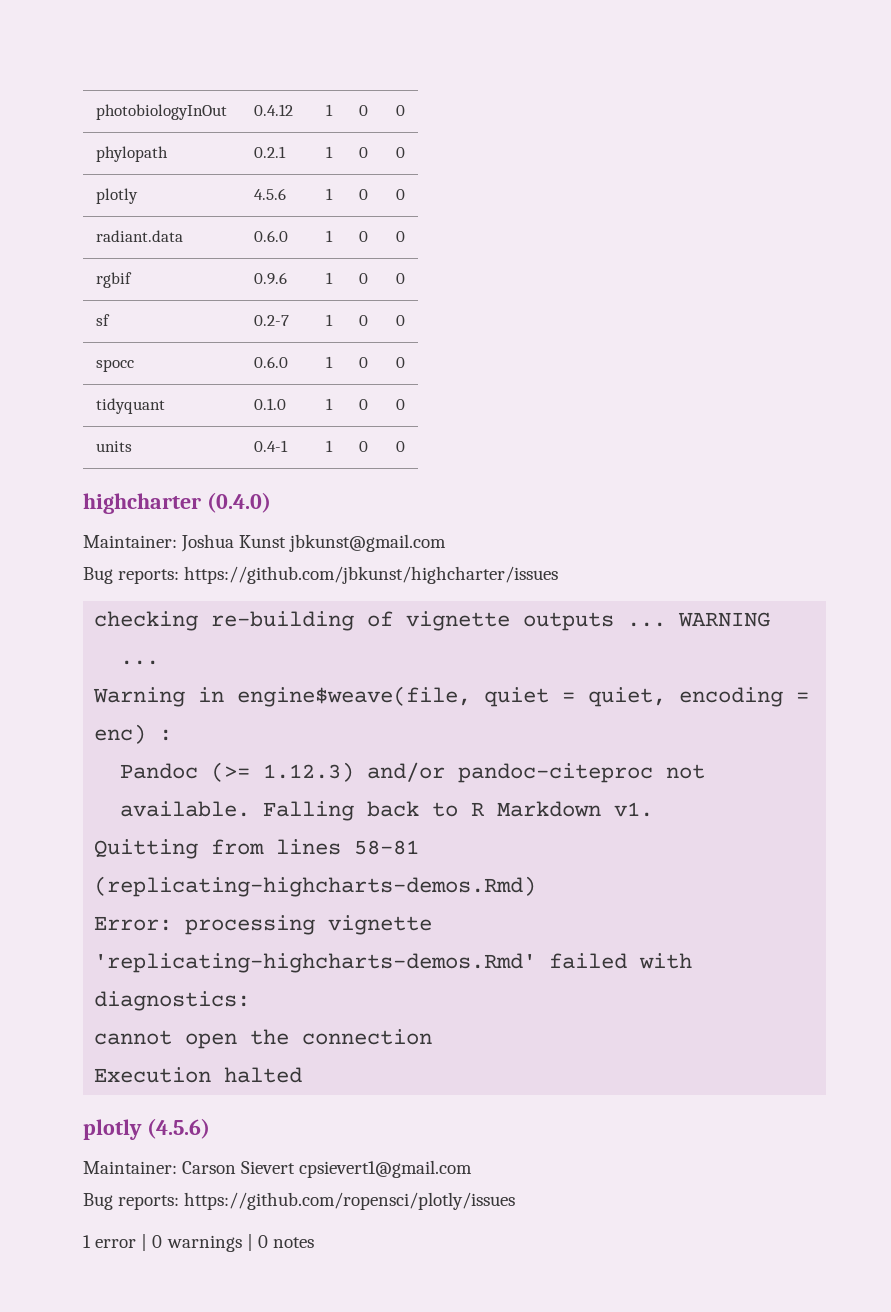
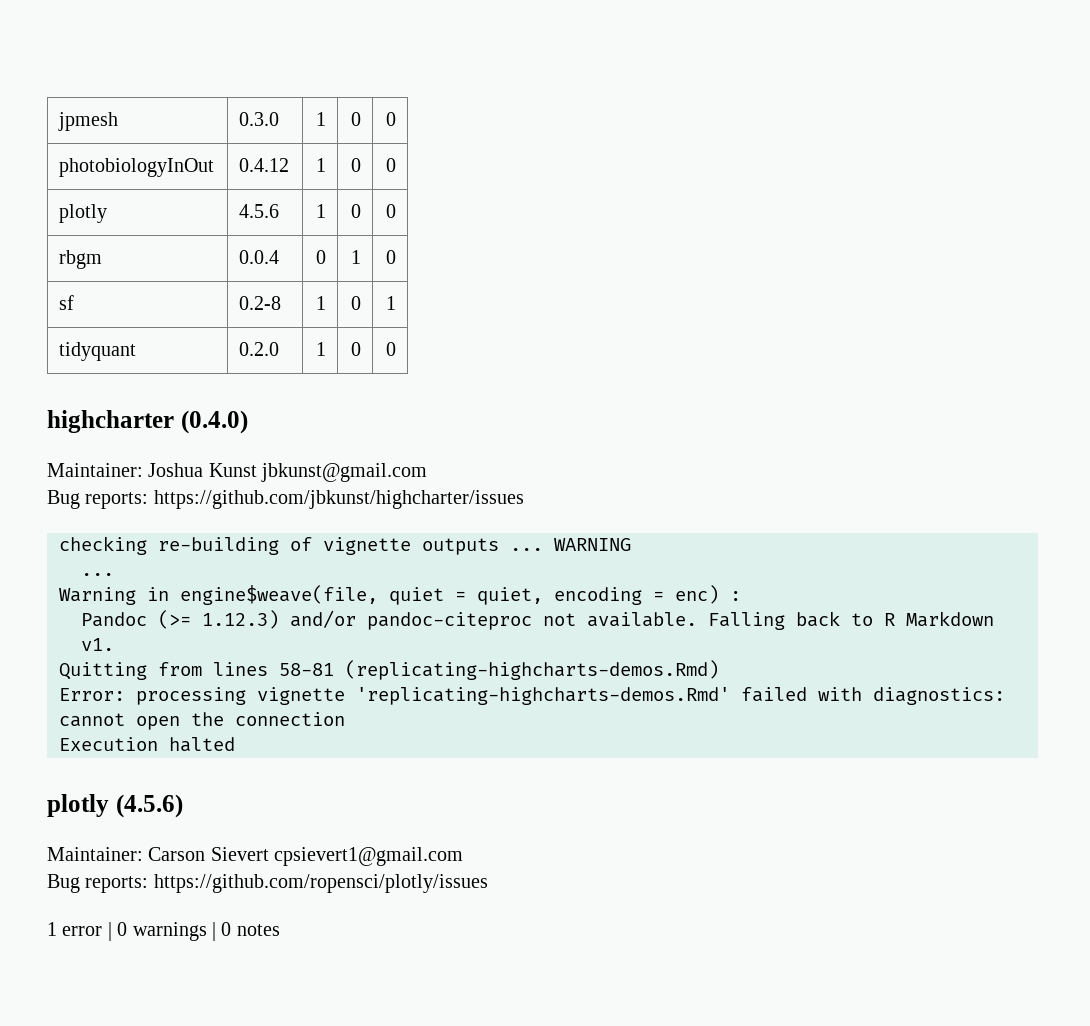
+ jpmesh | 0.3.0 | 1 | 0 | 0
  photobiologyInOut | 0.4.12 | 1 | 0 | 0
- phylopath | 0.2.1 | 1 | 0 | 0
- radiant.data | 0.6.0 | 1 | 0 | 0
- rgbif | 0.9.6 | 1 | 0 | 0
- sf | 0.2-7 | 1 | 0 | 0
- spocc | 0.6.0 | 1 | 0 | 0
- tidyquant | 0.1.0 | 1 | 0 | 0
- units | 0.4-1 | 1 | 0 | 0
+ rbgm | 0.0.4 | 0 | 1 | 0
+ sf | 0.2-8 | 1 | 0 | 1
+ tidyquant | 0.2.0 | 1 | 0 | 0

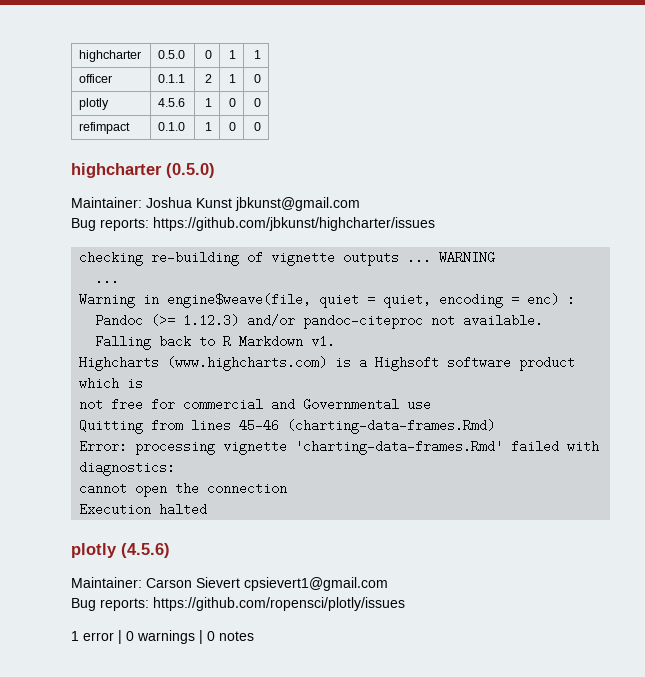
- jpmesh | 0.3.0 | 1 | 0 | 0
- photobiologyInOut | 0.4.12 | 1 | 0 | 0
+ highcharter | 0.5.0 | 0 | 1 | 1
+ officer | 0.1.1 | 2 | 1 | 0
- rbgm | 0.0.4 | 0 | 1 | 0
- sf | 0.2-8 | 1 | 0 | 1
- tidyquant | 0.2.0 | 1 | 0 | 0
+ refimpact | 0.1.0 | 1 | 0 | 0
- highcharter (0.4.0)
+ highcharter (0.5.0)
+ Highcharts (www.highcharts.com) is a Highsoft software product which is
+ not free for commercial and Governmental use
- Quitting from lines 58-81 (replicating-highcharts-demos.Rmd)
+ Quitting from lines 45-46 (charting-data-frames.Rmd)
- Error: processing vignette 'replicating-highcharts-demos.Rmd' failed with diagnostics:
+ Error: processing vignette 'charting-data-frames.Rmd' failed with diagnostics:

